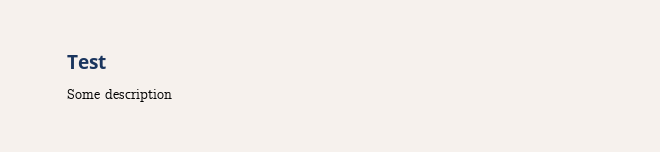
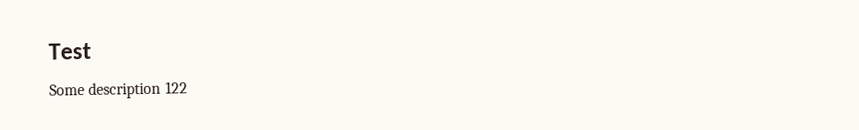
- Some description
+ Some description 122

